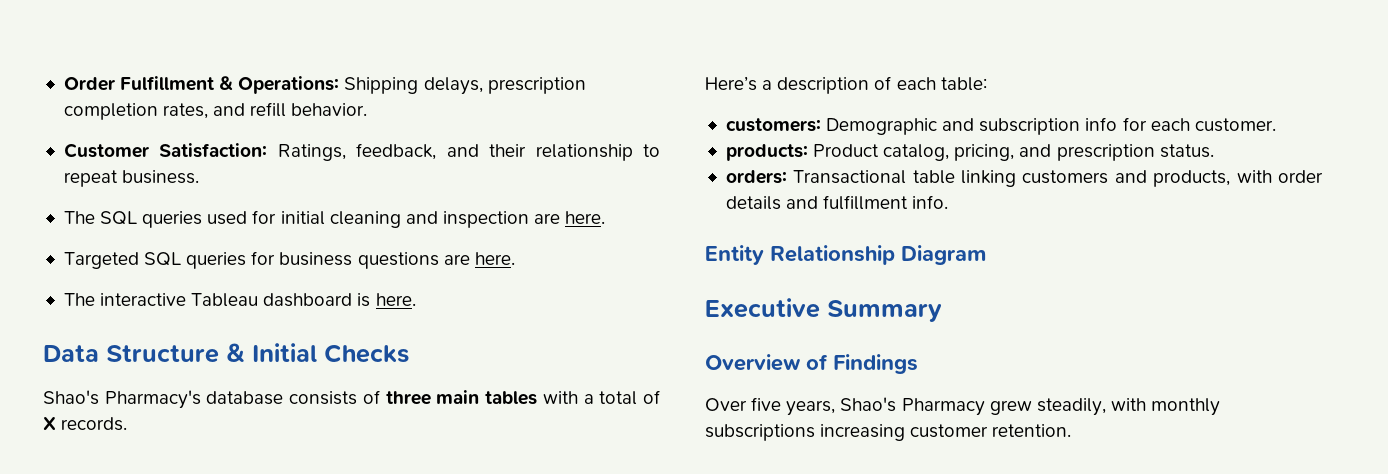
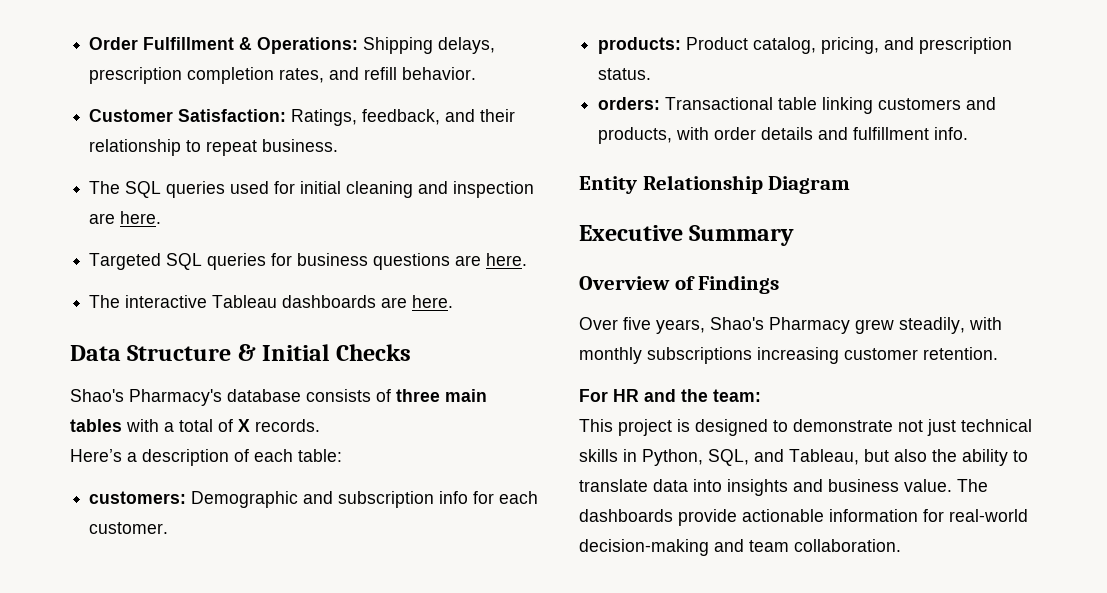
- The interactive Tableau dashboard is here.
+ The interactive Tableau dashboards are here.
+ For HR and the team:
+ This project is designed to demonstrate not just technical skills in Python, SQL, and Tableau, but also the ability to translate data into insights and business value. The dashboards provide actionable information for real-world decision-making and team collaboration.

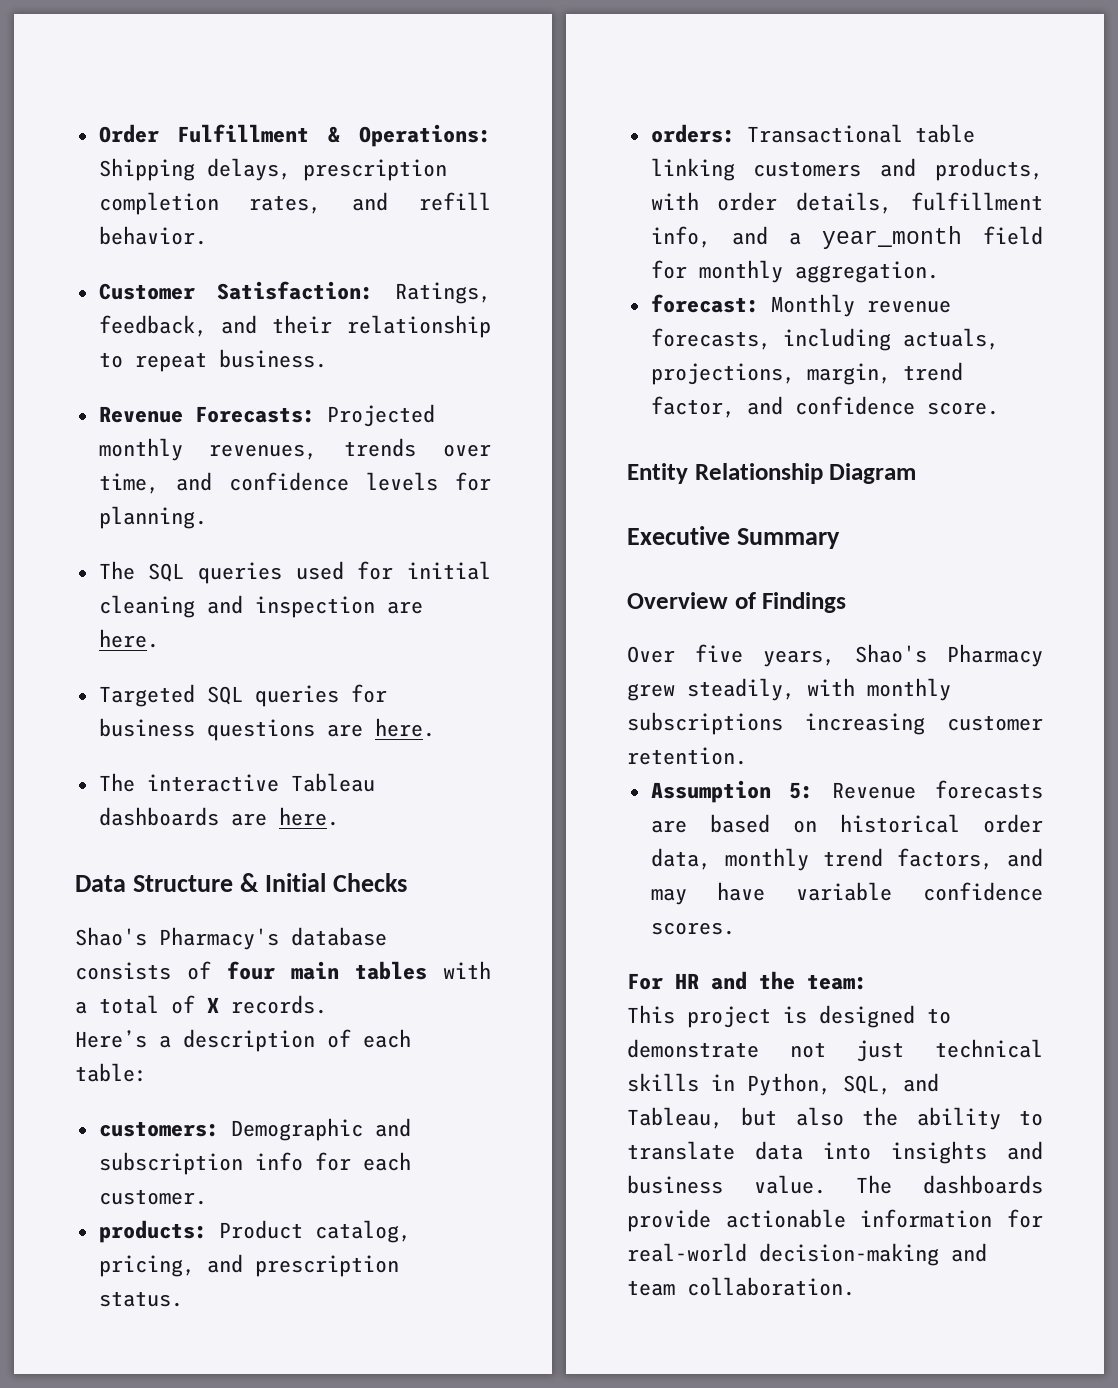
+ Revenue Forecasts: Projected monthly revenues, trends over time, and confidence levels for planning.
- Shao's Pharmacy's database consists of three main tables with a total of X records.
+ Shao's Pharmacy's database consists of four main tables with a total of X records.
- orders: Transactional table linking customers and products, with order details and fulfillment info.
+ orders: Transactional table linking customers and products, with order details, fulfillment info, and a year_month field for monthly aggregation.
+ forecast: Monthly revenue forecasts, including actuals, projections, margin, trend factor, and confidence score.
+ Assumption 5: Revenue forecasts are based on historical order data, monthly trend factors, and may have variable confidence scores.

